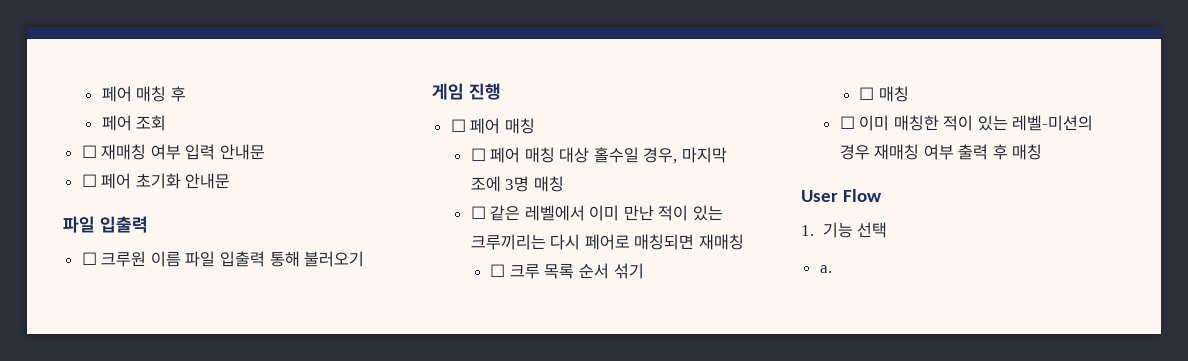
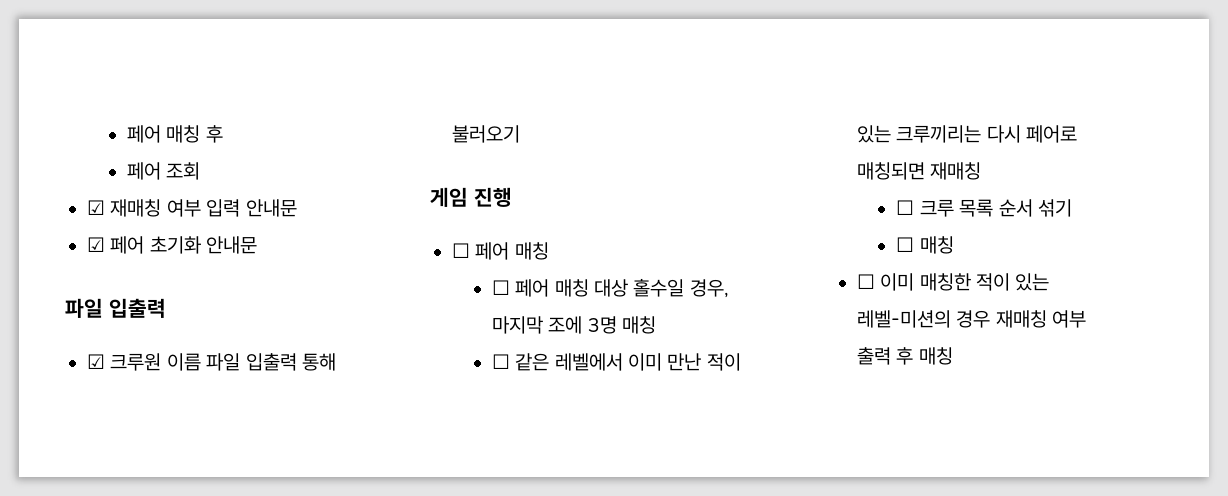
- ☐ 재매칭 여부 입력 안내문
+ ☑ 재매칭 여부 입력 안내문
- ☐ 페어 초기화 안내문
+ ☑ 페어 초기화 안내문
- ☐ 크루원 이름 파일 입출력 통해 불러오기
+ ☑ 크루원 이름 파일 입출력 통해 불러오기
- User Flow
- 1. 기능 선택
- a.

